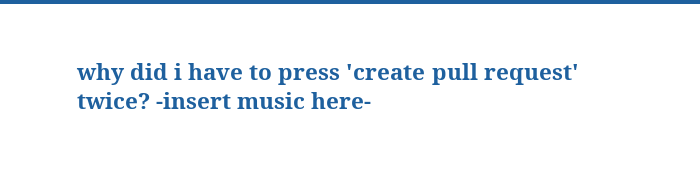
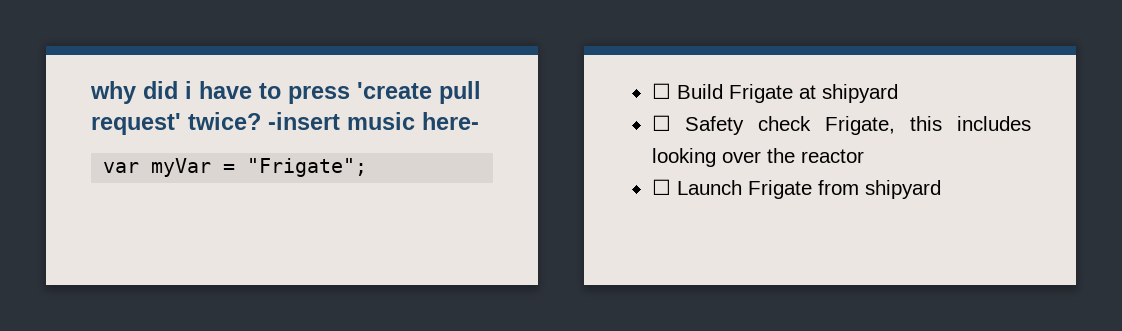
+ var myVar = "Frigate";
+ ☐ Build Frigate at shipyard
+ ☐ Safety check Frigate, this includes looking over the reactor
+ ☐ Launch Frigate from shipyard

